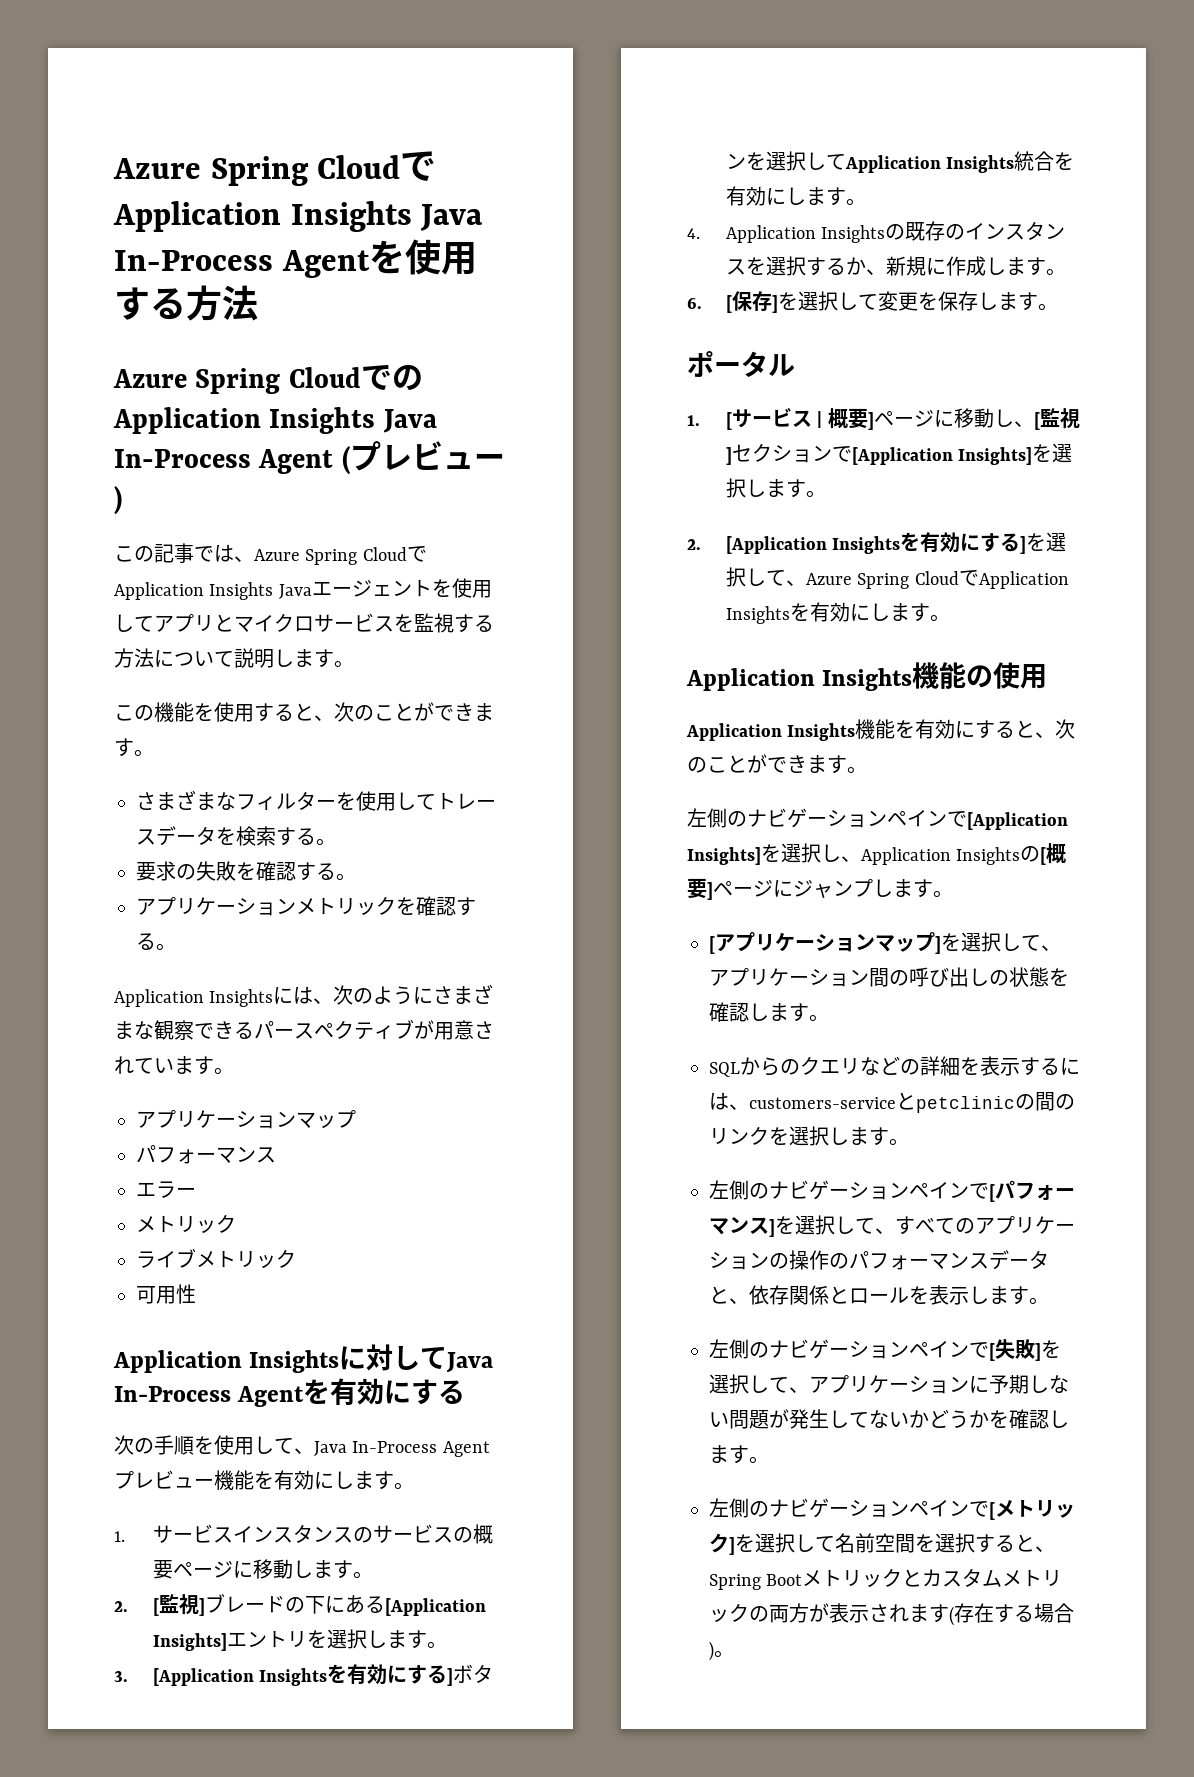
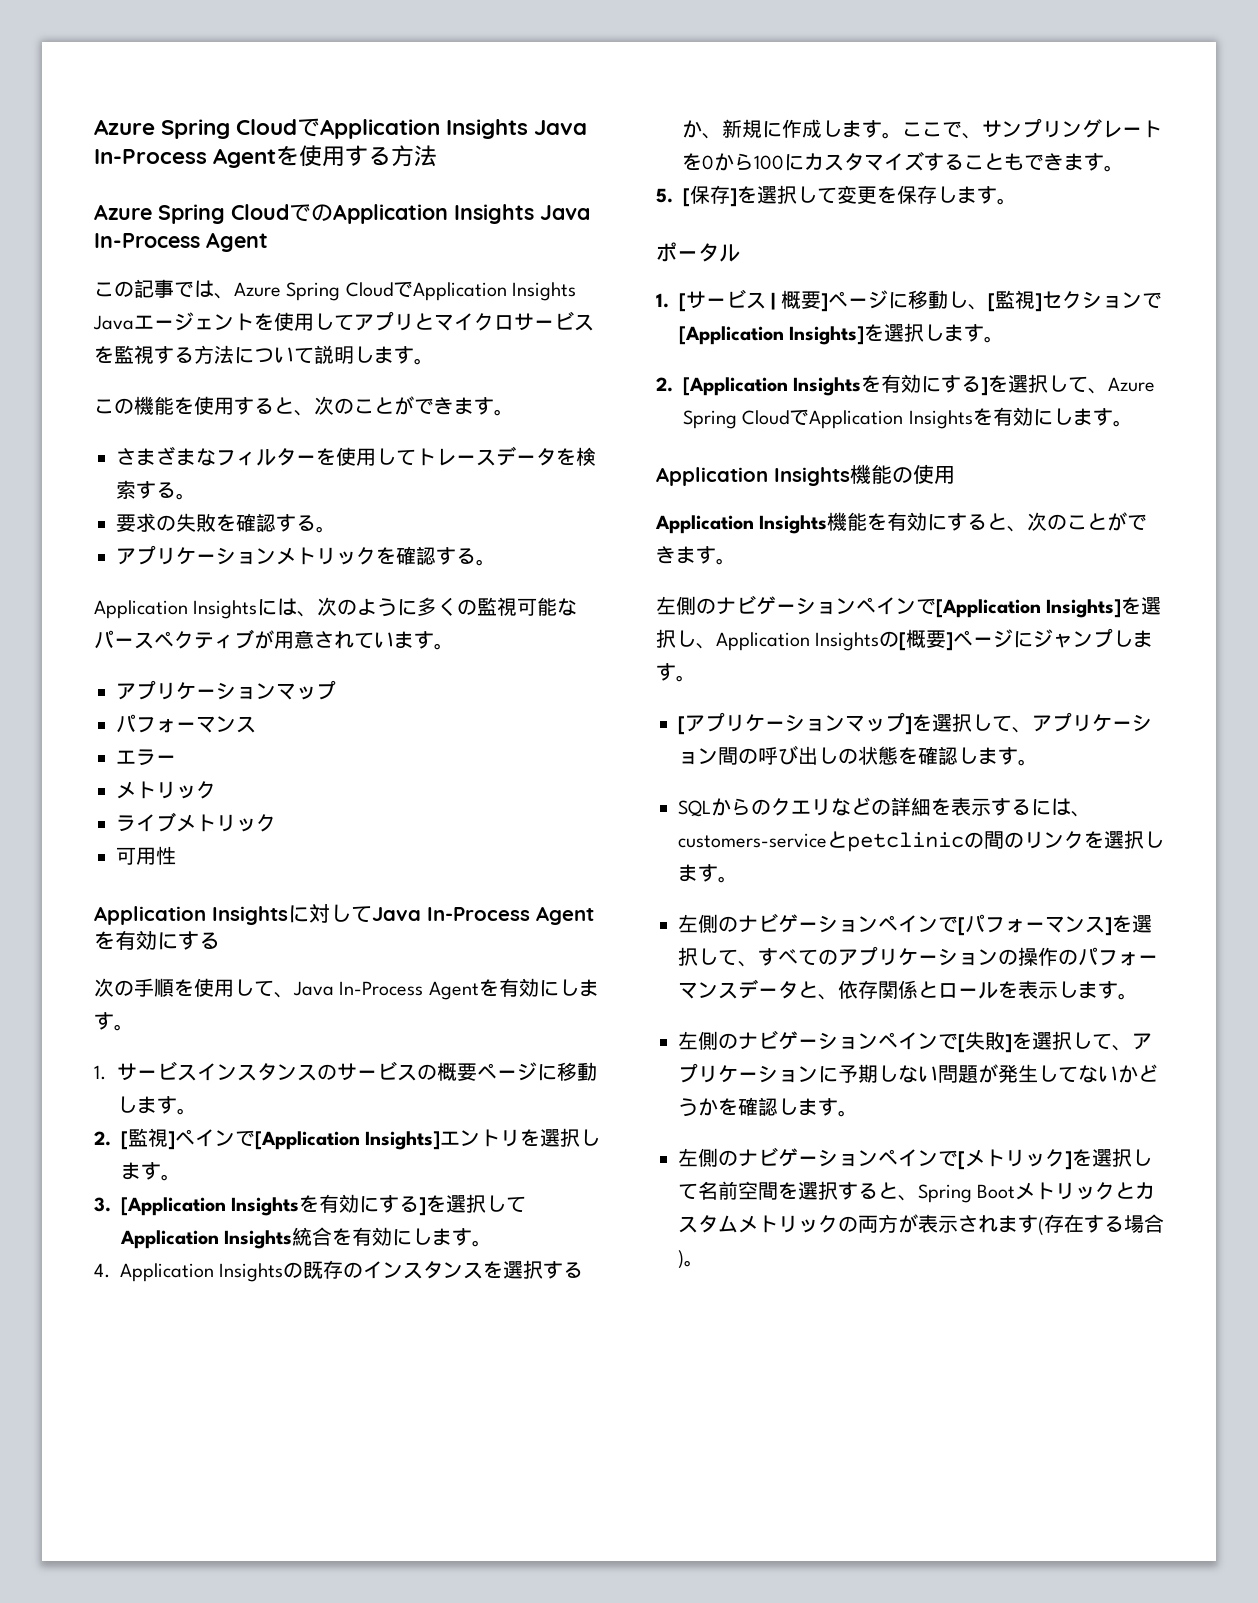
- Azure Spring CloudでのApplication Insights Java In-Process Agent (プレビュー)
+ Azure Spring CloudでのApplication Insights Java In-Process Agent
- Application Insightsには、次のようにさまざまな観察できるパースペクティブが用意されています。
+ Application Insightsには、次のように多くの監視可能なパースペクティブが用意されています。
- 次の手順を使用して、Java In-Process Agentプレビュー機能を有効にします。
+ 次の手順を使用して、Java In-Process Agentを有効にします。
- 2. [監視]ブレードの下にある[Application Insights]エントリを選択します。
+ 2. [監視]ペインで[Application Insights]エントリを選択します。
- 3. [Application Insightsを有効にする]ボタンを選択してApplication Insights統合を有効にします。
+ 3. [Application Insightsを有効にする]を選択してApplication Insights統合を有効にします。
- 4. Application Insightsの既存のインスタンスを選択するか、新規に作成します。
- 6. [保存]を選択して変更を保存します。
+ 4. Application Insightsの既存のインスタンスを選択するか、新規に作成します。ここで、サンプリングレートを0から100にカスタマイズすることもできます。
+ 5. [保存]を選択して変更を保存します。

